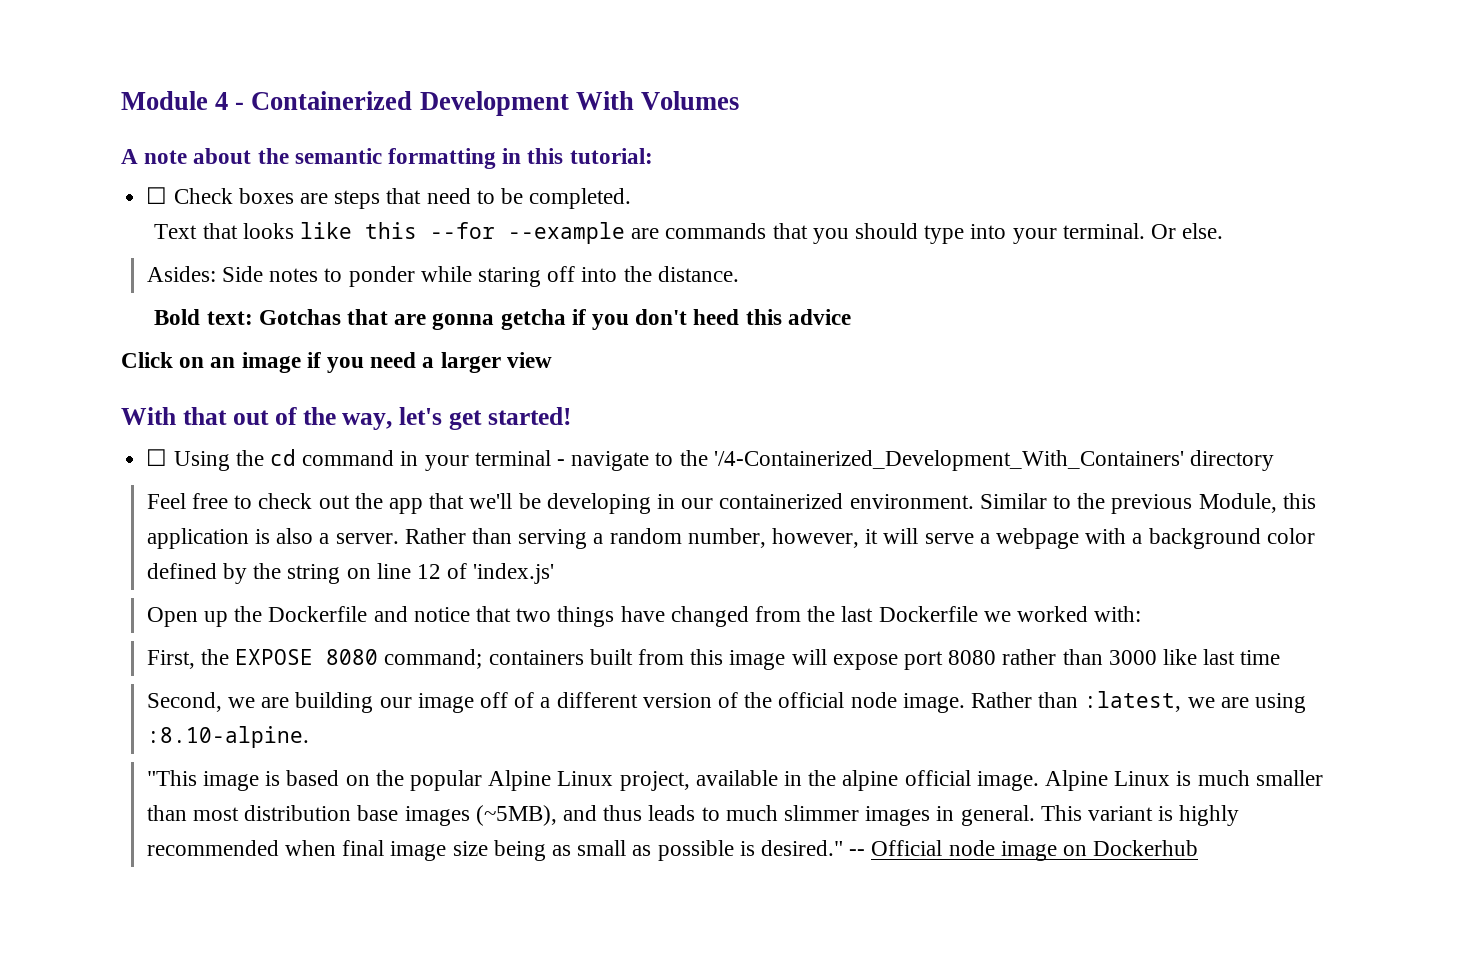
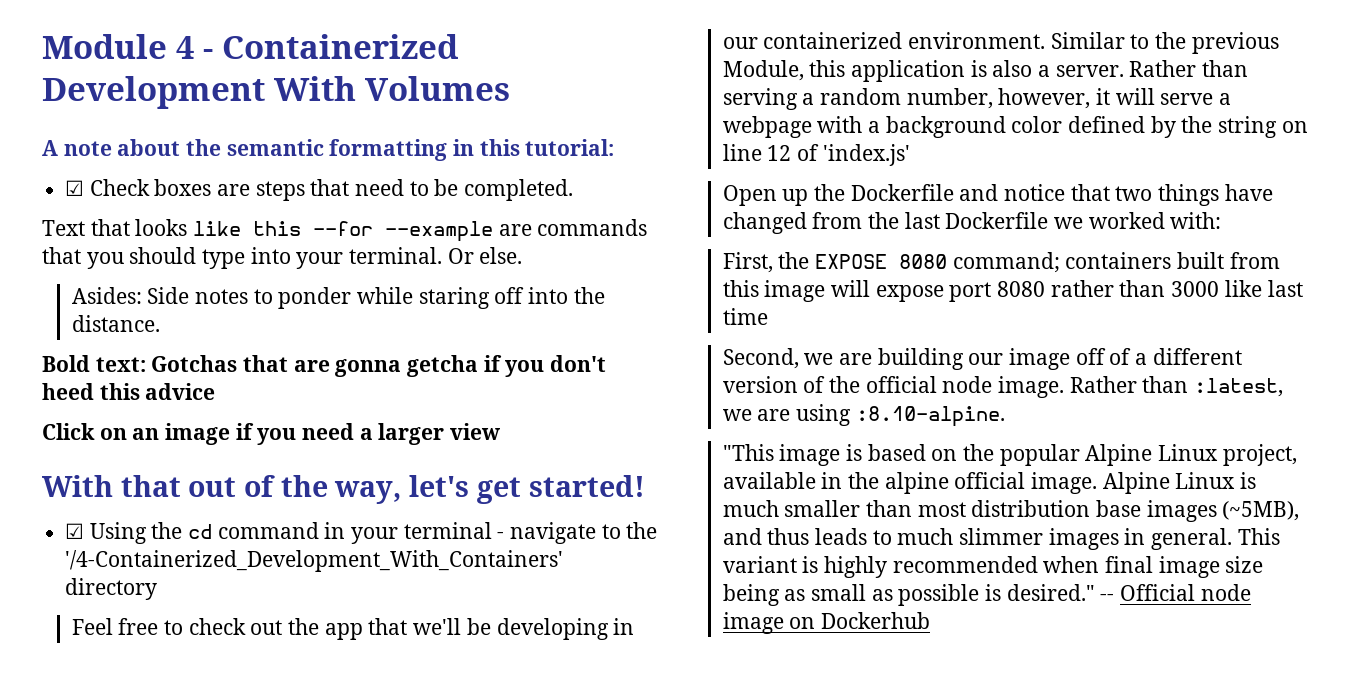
- ☐ Check boxes are steps that need to be completed.
+ ☑ Check boxes are steps that need to be completed.
- ☐ Using the cd command in your terminal - navigate to the '/4-Containerized_Development_With_Containers' directory
+ ☑ Using the cd command in your terminal - navigate to the '/4-Containerized_Development_With_Containers' directory

